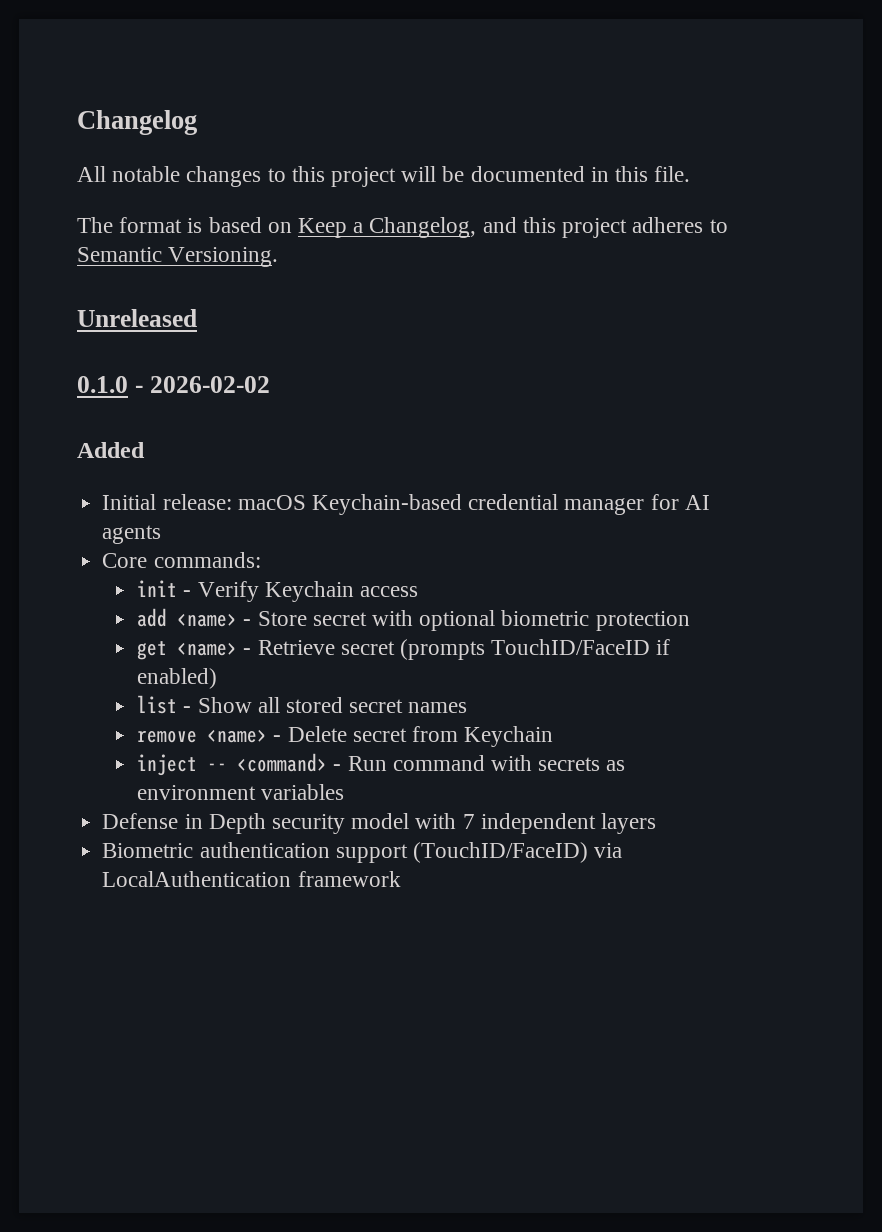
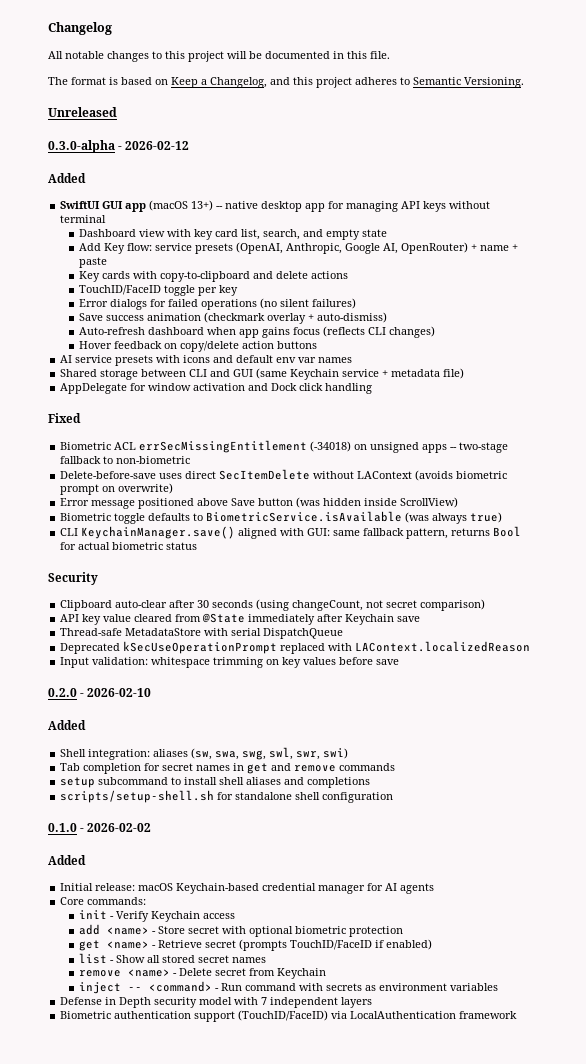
+ 0.3.0-alpha - 2026-02-12
+ Added
+ SwiftUI GUI app (macOS 13+) -- native desktop app for managing API keys without terminal
+ Dashboard view with key card list, search, and empty state
+ Add Key flow: service presets (OpenAI, Anthropic, Google AI, OpenRouter) + name + paste
+ Key cards with copy-to-clipboard and delete actions
+ TouchID/FaceID toggle per key
+ Error dialogs for failed operations (no silent failures)
+ Save success animation (checkmark overlay + auto-dismiss)
+ Auto-refresh dashboard when app gains focus (reflects CLI changes)
+ Hover feedback on copy/delete action buttons
+ AI service presets with icons and default env var names
+ Shared storage between CLI and GUI (same Keychain service + metadata file)
+ AppDelegate for window activation and Dock click handling
+ Fixed
+ Biometric ACL errSecMissingEntitlement (-34018) on unsigned apps -- two-stage fallback to non-biometric
+ Delete-before-save uses direct SecItemDelete without LAContext (avoids biometric prompt on overwrite)
+ Error message positioned above Save button (was hidden inside ScrollView)
+ Biometric toggle defaults to BiometricService.isAvailable (was always true)
+ CLI KeychainManager.save() aligned with GUI: same fallback pattern, returns Bool for actual biometric status
+ Security
+ Clipboard auto-clear after 30 seconds (using changeCount, not secret comparison)
+ API key value cleared from @State immediately after Keychain save
+ Thread-safe MetadataStore with serial DispatchQueue
+ Deprecated kSecUseOperationPrompt replaced with LAContext.localizedReason
+ Input validation: whitespace trimming on key values before save
+ 0.2.0 - 2026-02-10
+ Added
+ Shell integration: aliases (sw, swa, swg, swl, swr, swi)
+ Tab completion for secret names in get and remove commands
+ setup subcommand to install shell aliases and completions
+ scripts/setup-shell.sh for standalone shell configuration

